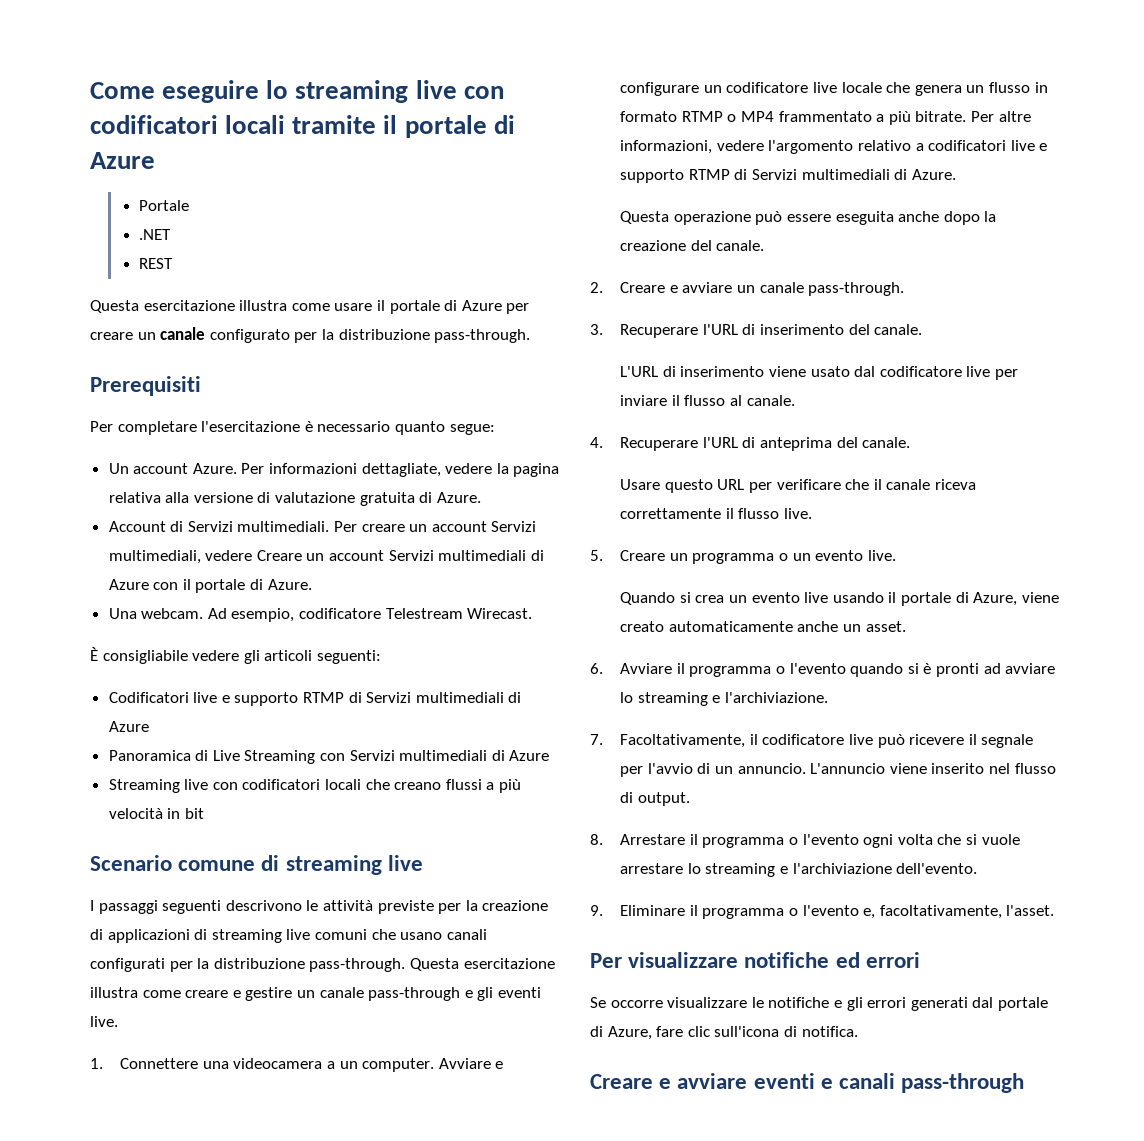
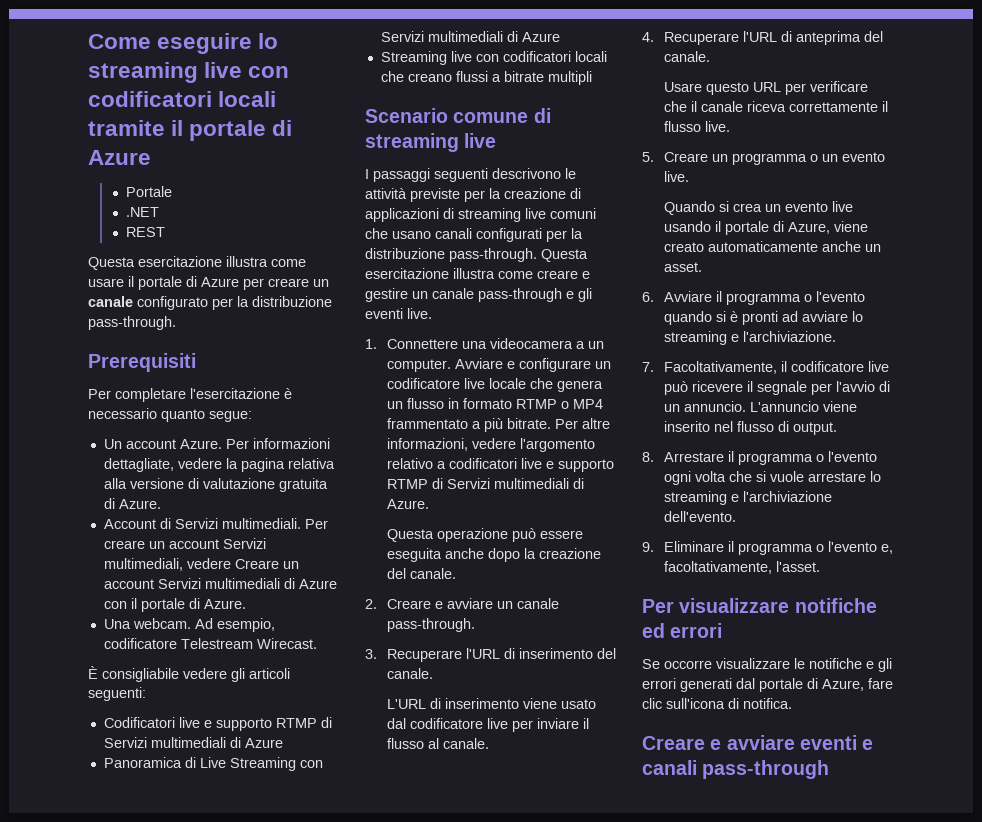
- Streaming live con codificatori locali che creano flussi a più velocità in bit
+ Streaming live con codificatori locali che creano flussi a bitrate multipli

